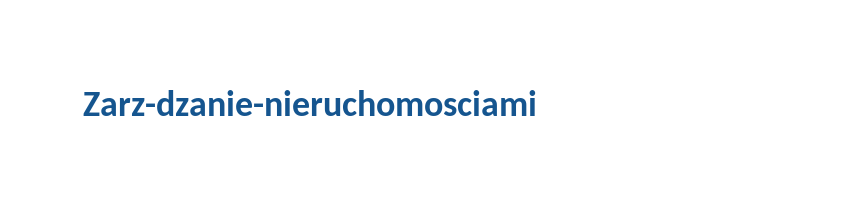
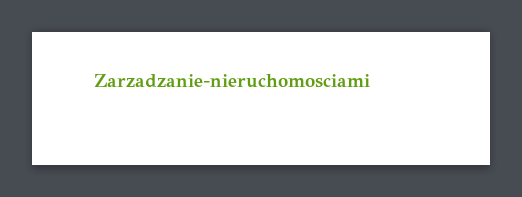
- Zarz-dzanie-nieruchomosciami
+ Zarzadzanie-nieruchomosciami

